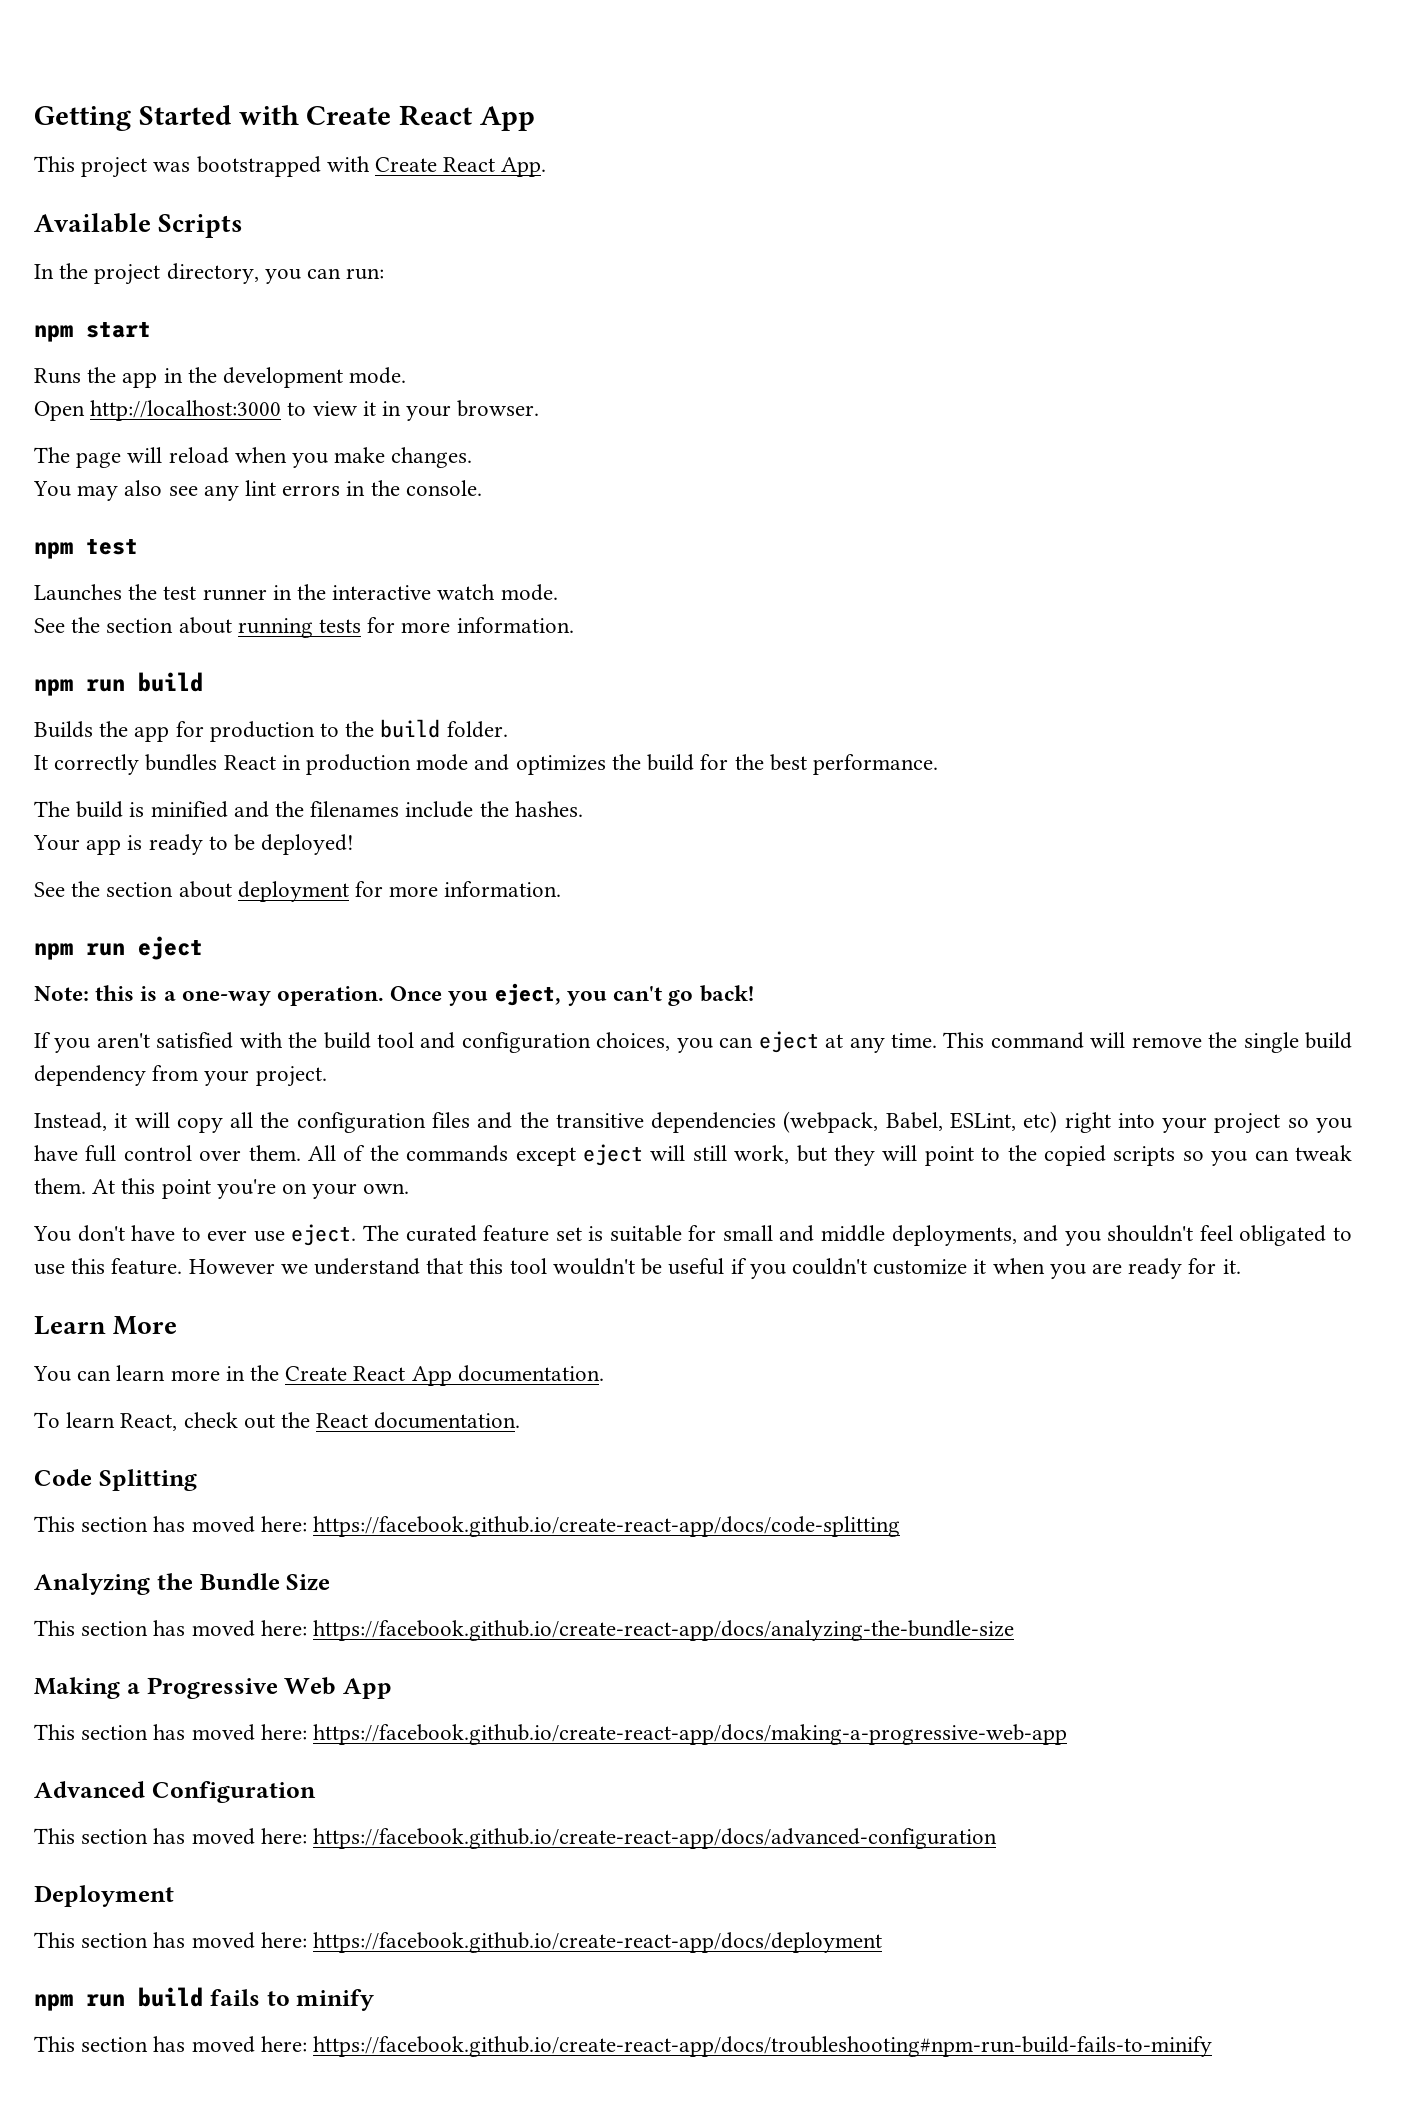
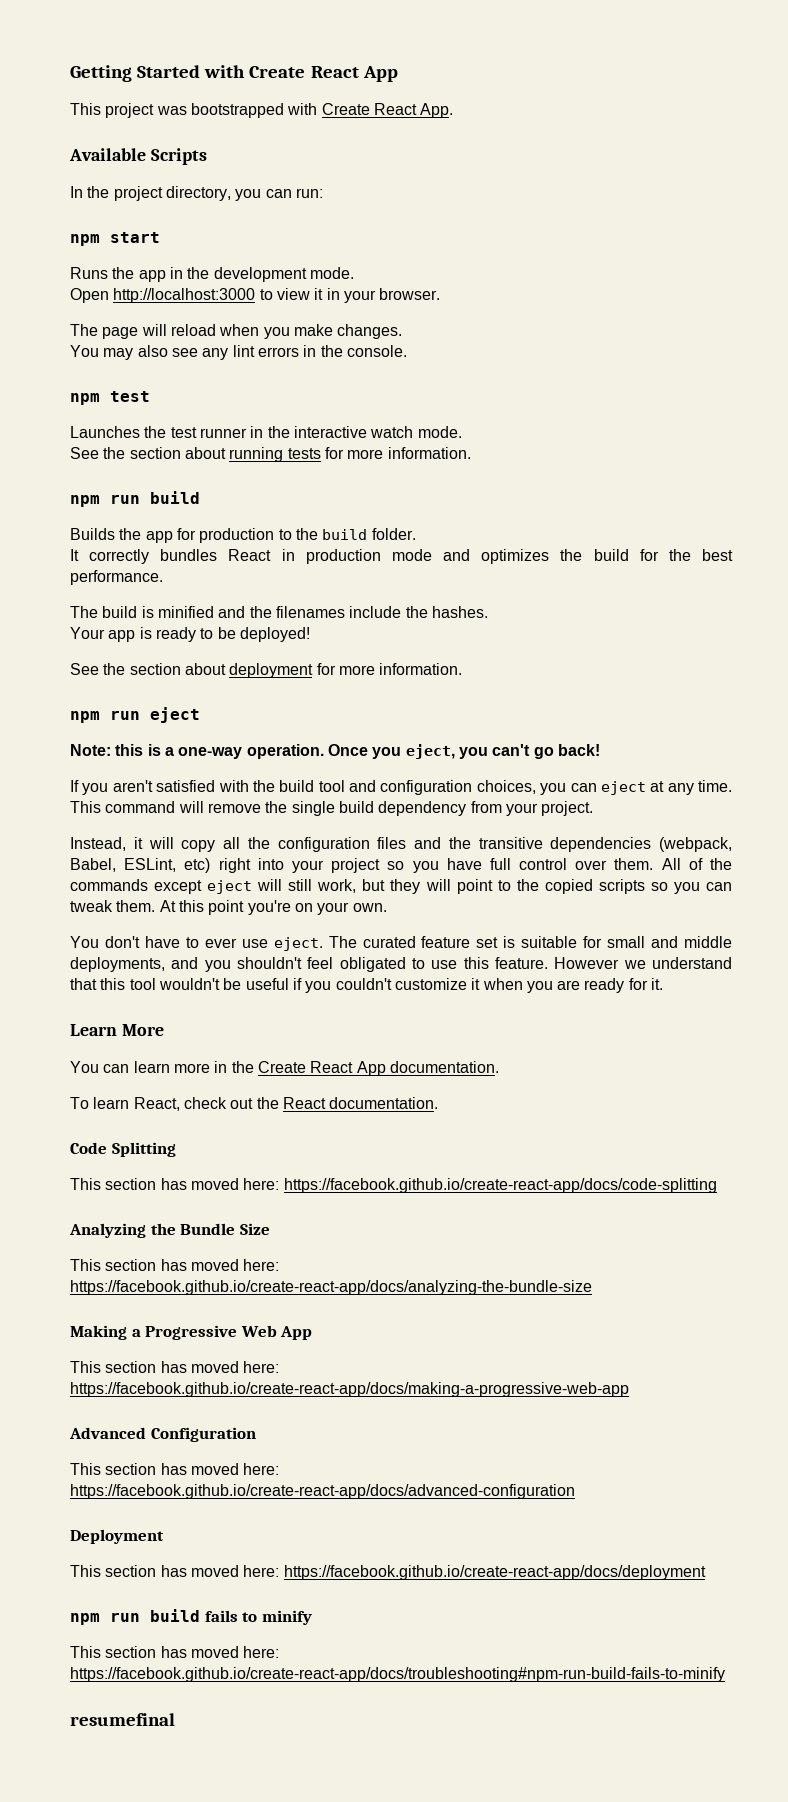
+ resumefinal

